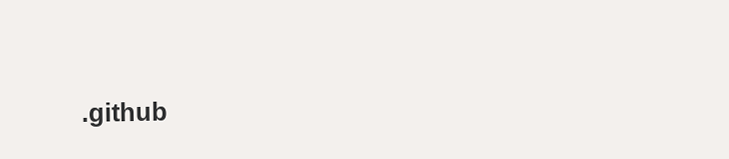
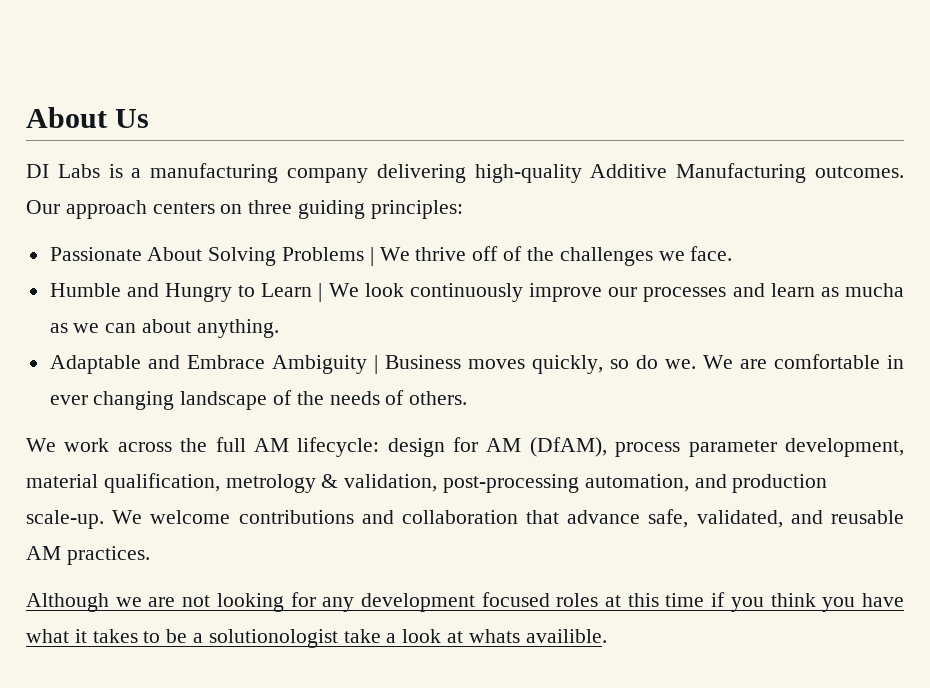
- .github
+ About Us
+ DI Labs is a manufacturing company delivering high-quality Additive Manufacturing outcomes. Our approach centers on three guiding principles:
+ Passionate About Solving Problems | We thrive off of the challenges we face.
+ Humble and Hungry to Learn | We look continuously improve our processes and learn as mucha as we can about anything.
+ Adaptable and Embrace Ambiguity | Business moves quickly, so do we. We are comfortable in ever changing landscape of the needs of others.
+ We work across the full AM lifecycle: design for AM (DfAM), process parameter development, material qualification, metrology & validation, post-processing automation, and production scale-up. We welcome contributions and collaboration that advance safe, validated, and reusable AM practices.
+ Although we are not looking for any development focused roles at this time if you think you have what it takes to be a solutionologist take a look at whats availible.

